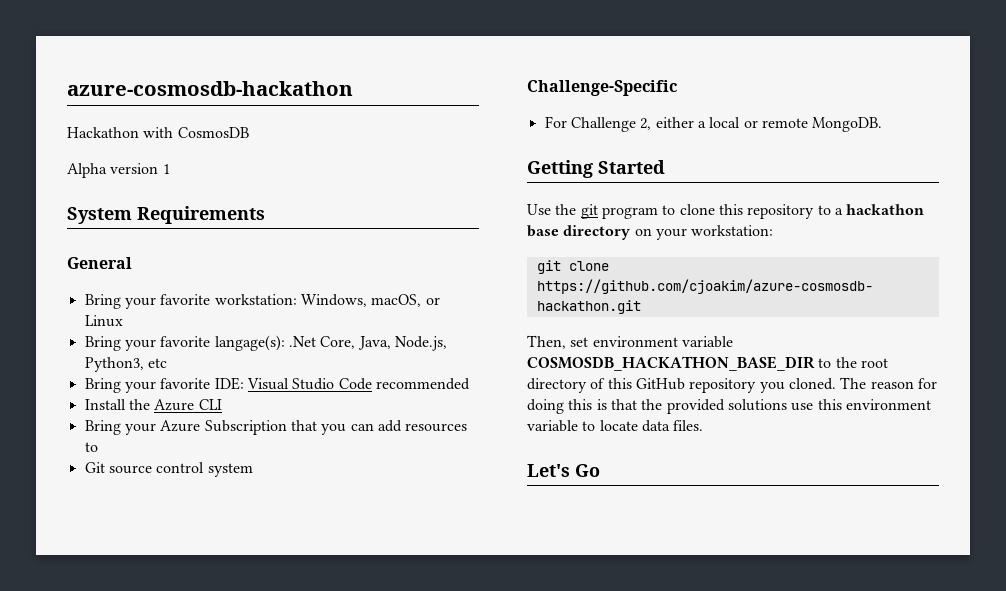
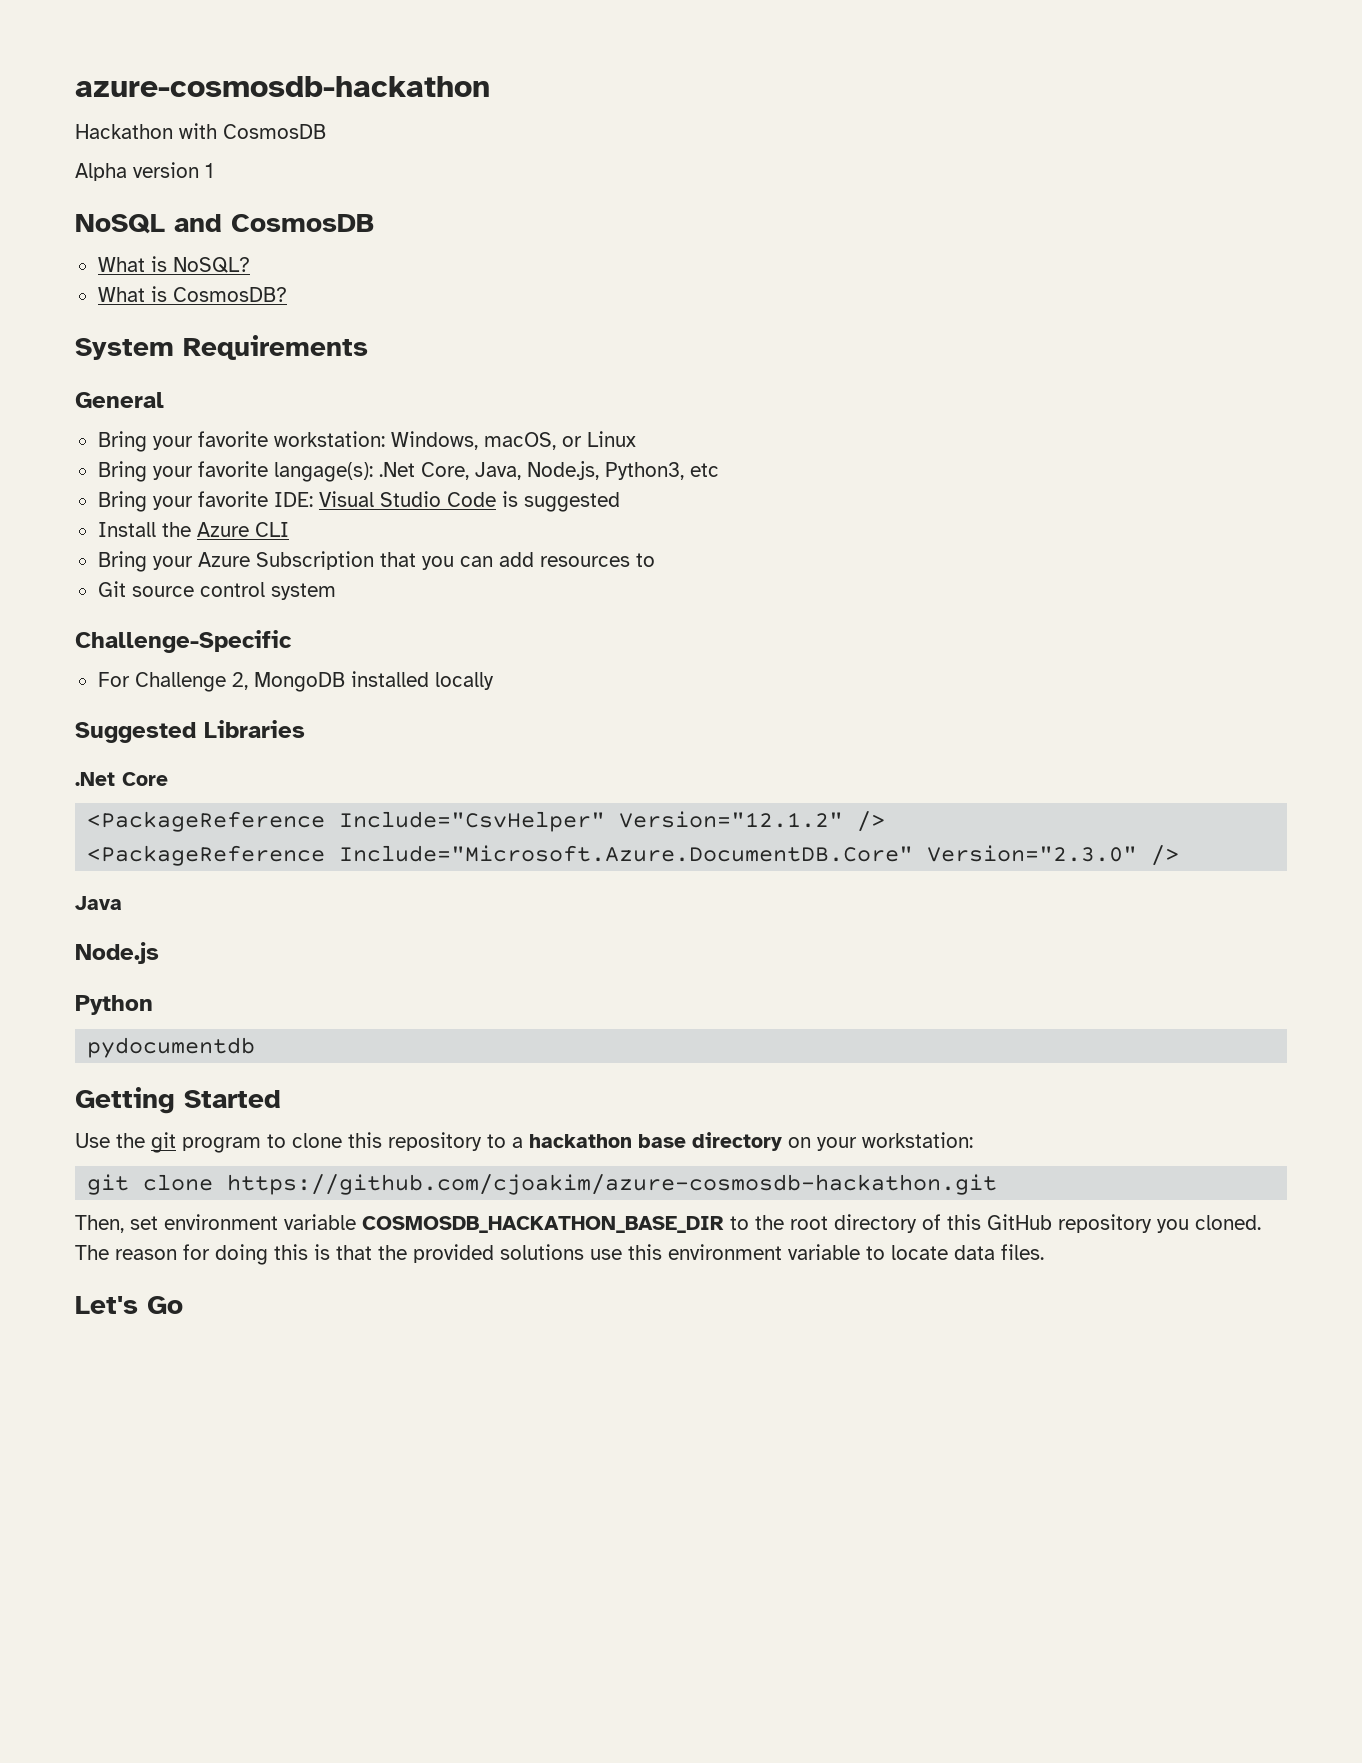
+ NoSQL and CosmosDB
+ What is NoSQL?
+ What is CosmosDB?
- Bring your favorite IDE: Visual Studio Code recommended
+ Bring your favorite IDE: Visual Studio Code is suggested
- For Challenge 2, either a local or remote MongoDB.
+ For Challenge 2, MongoDB installed locally
+ Suggested Libraries
+ .Net Core
+ <PackageReference Include="CsvHelper" Version="12.1.2" />
+ <PackageReference Include="Microsoft.Azure.DocumentDB.Core" Version="2.3.0" />
+ Java
+ Node.js
+ Python
+ pydocumentdb

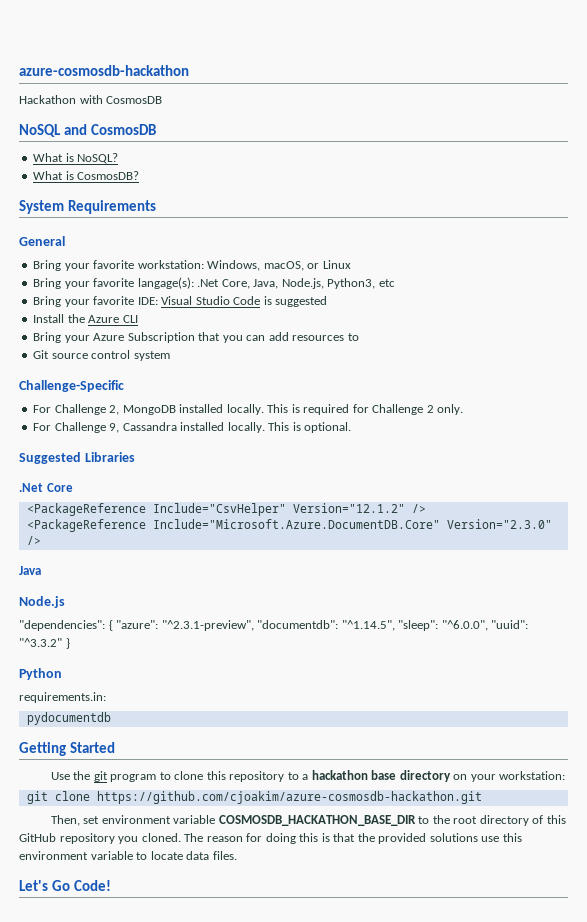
- Alpha version 1
- For Challenge 2, MongoDB installed locally
+ For Challenge 2, MongoDB installed locally. This is required for Challenge 2 only.
+ For Challenge 9, Cassandra installed locally. This is optional.
+ "dependencies": { "azure": "^2.3.1-preview", "documentdb": "^1.14.5", "sleep": "^6.0.0", "uuid": "^3.3.2" }
+ requirements.in:
- Let's Go
+ Let's Go Code!

